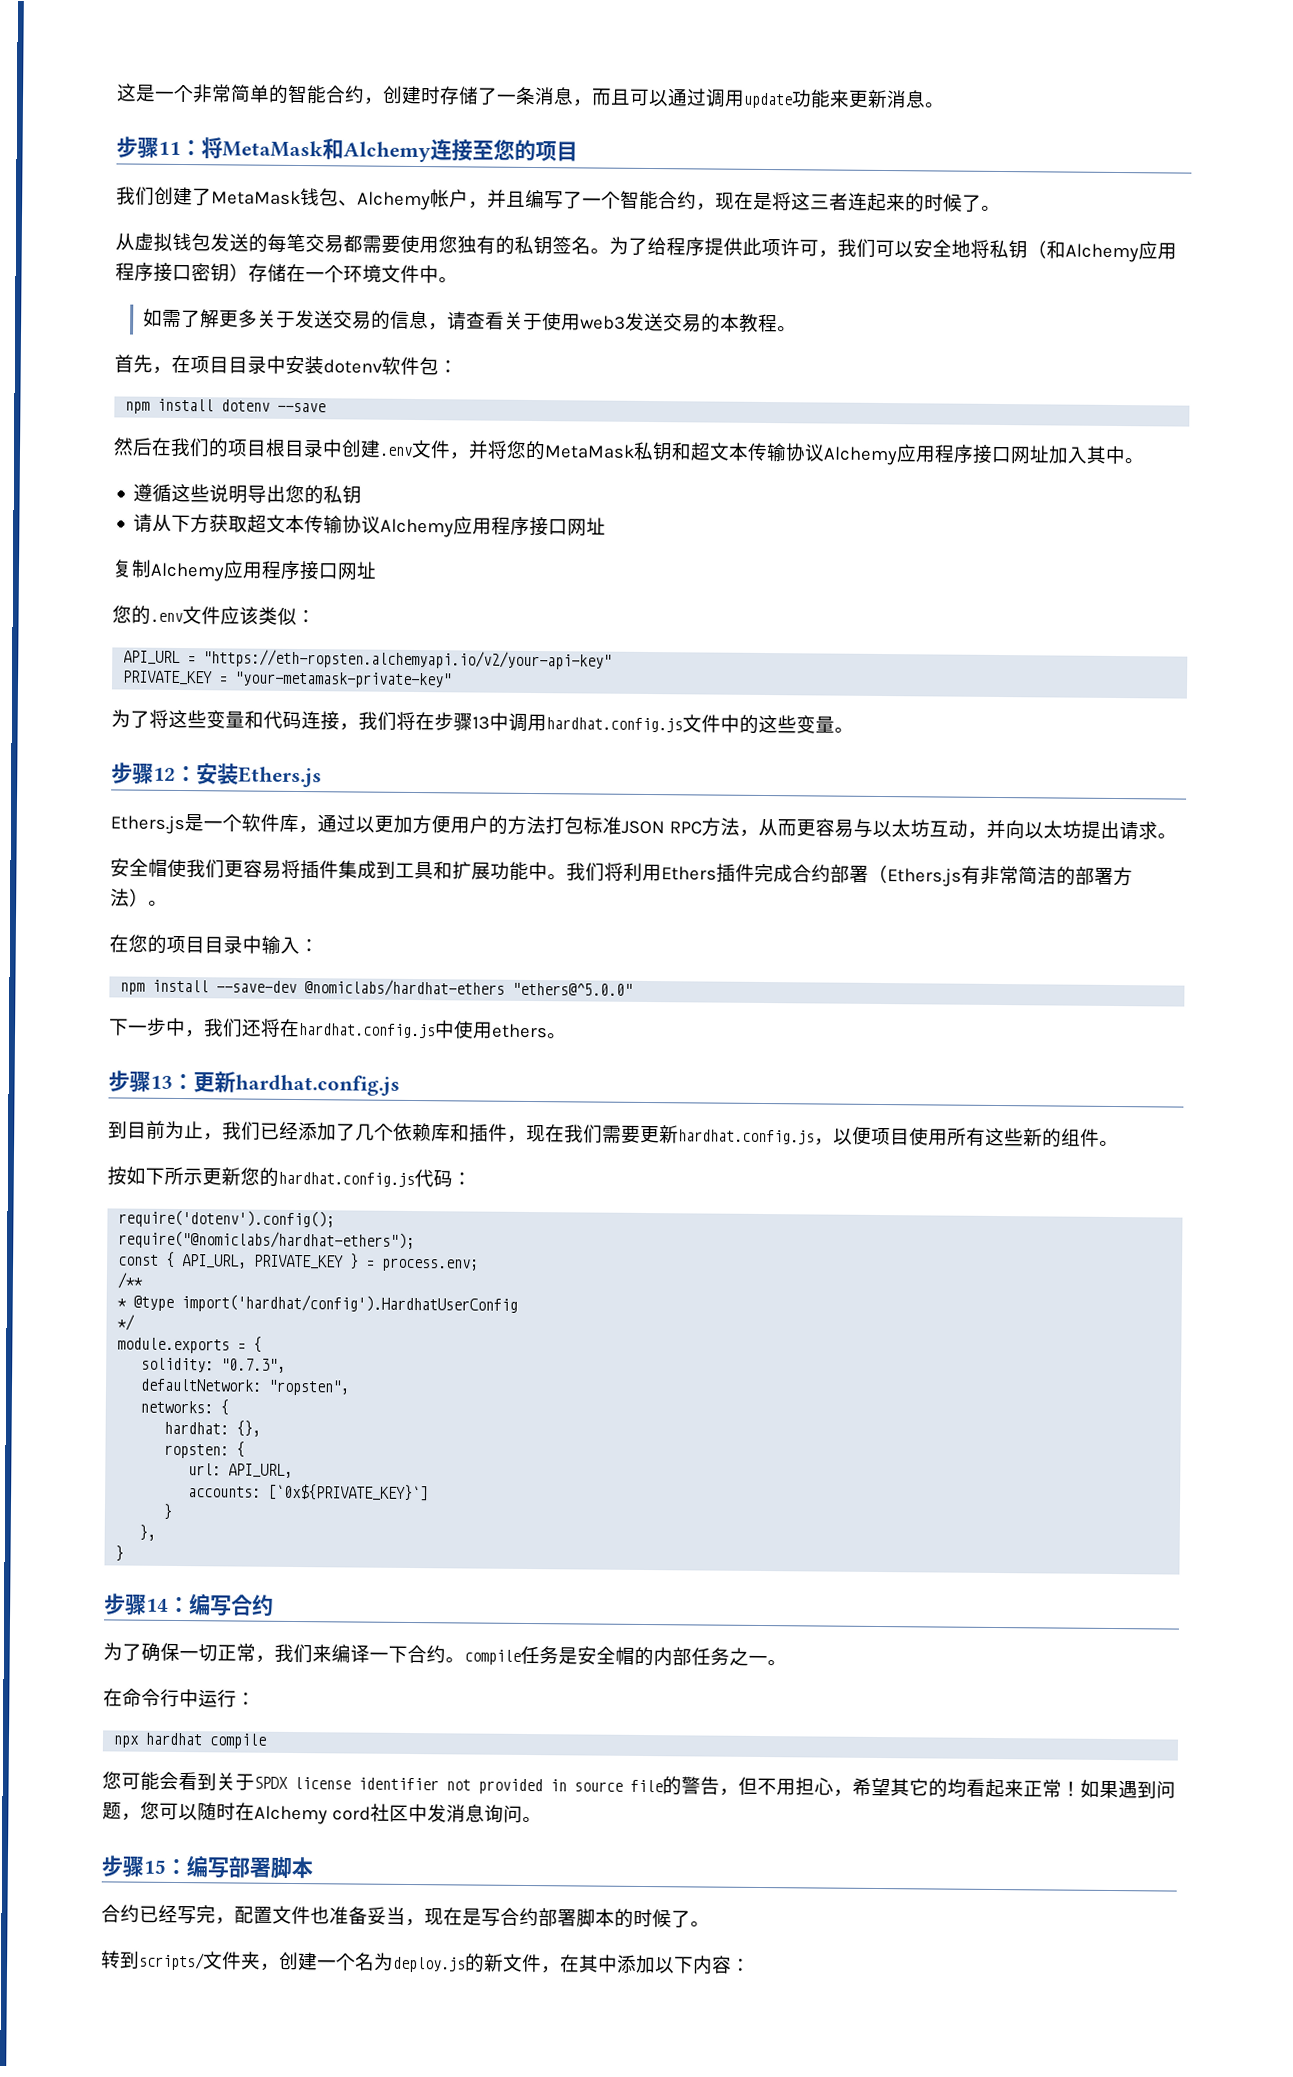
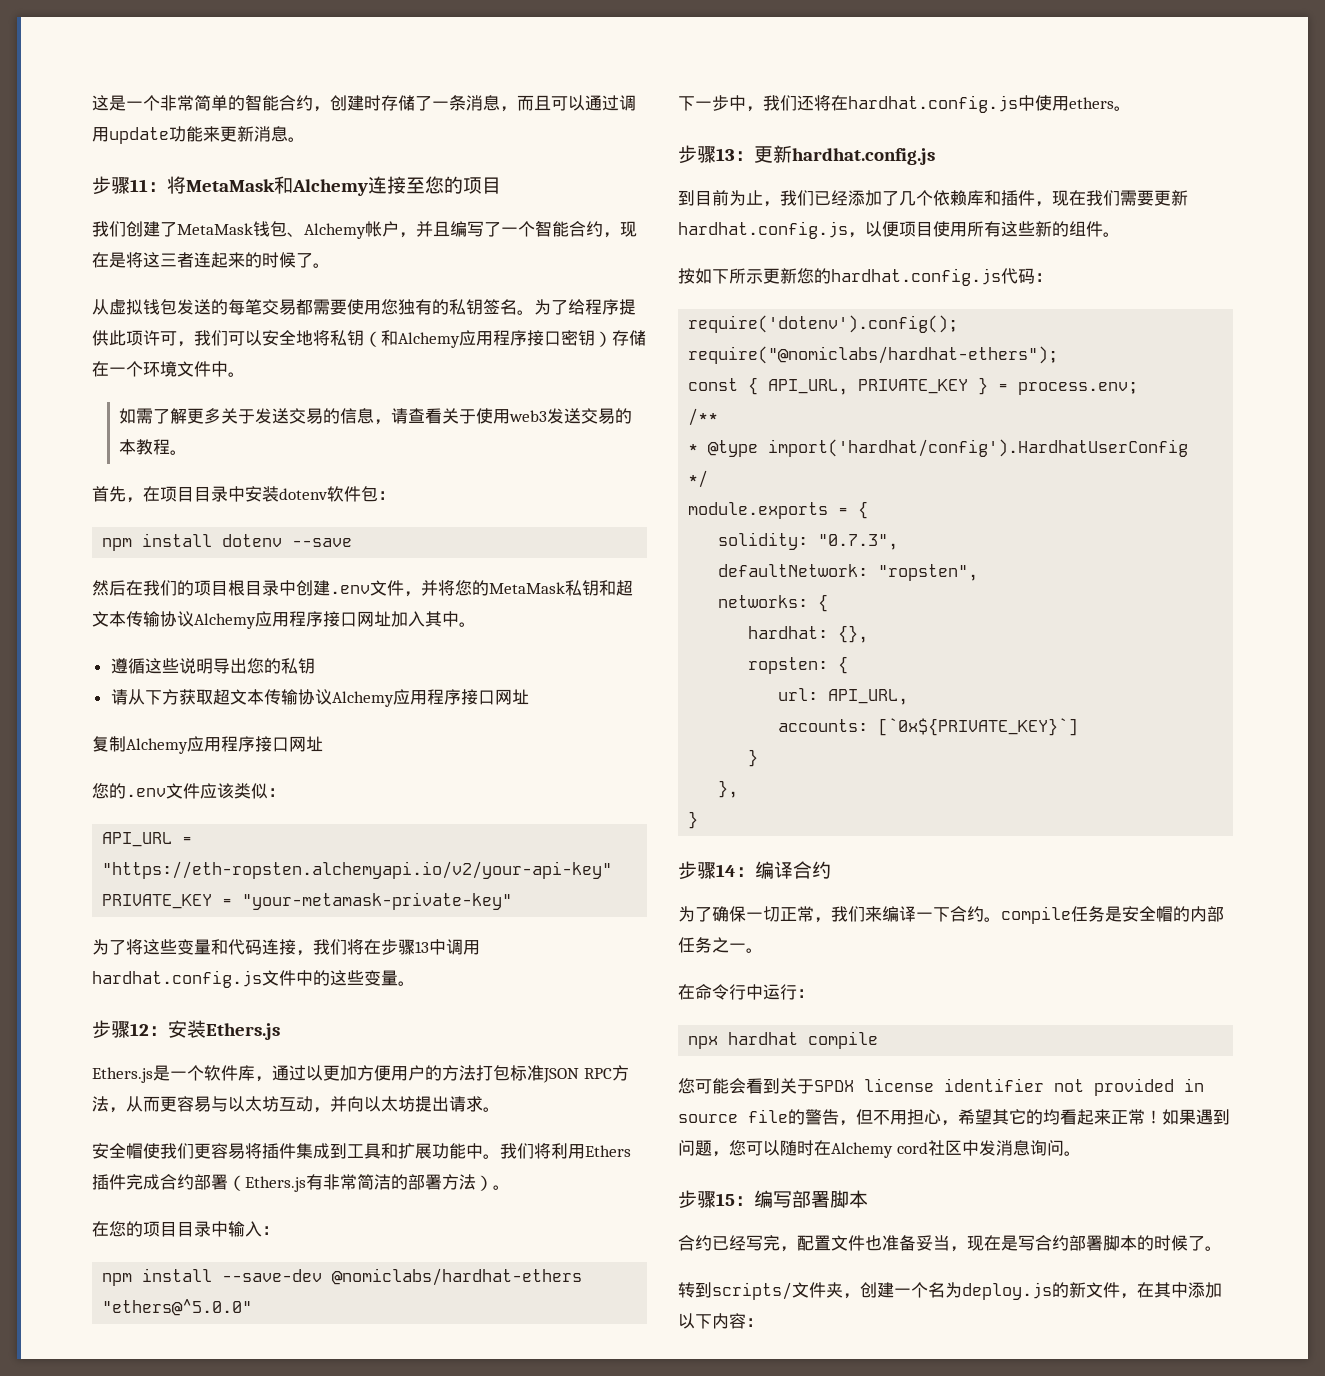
- 步骤14：编写合约
+ 步骤14：编译合约

